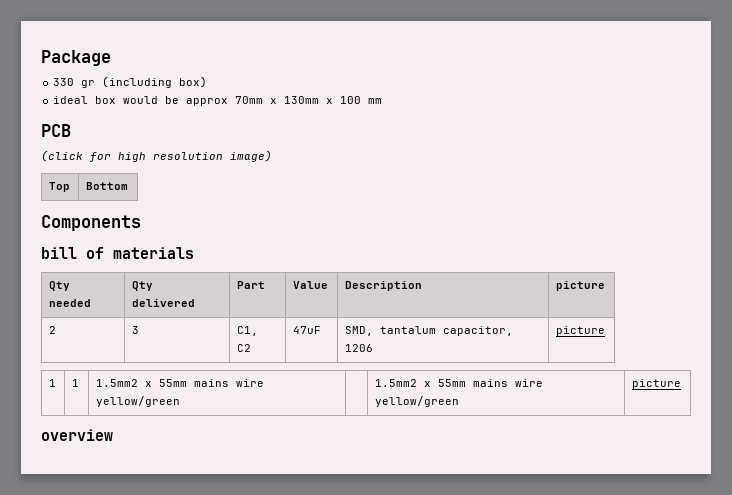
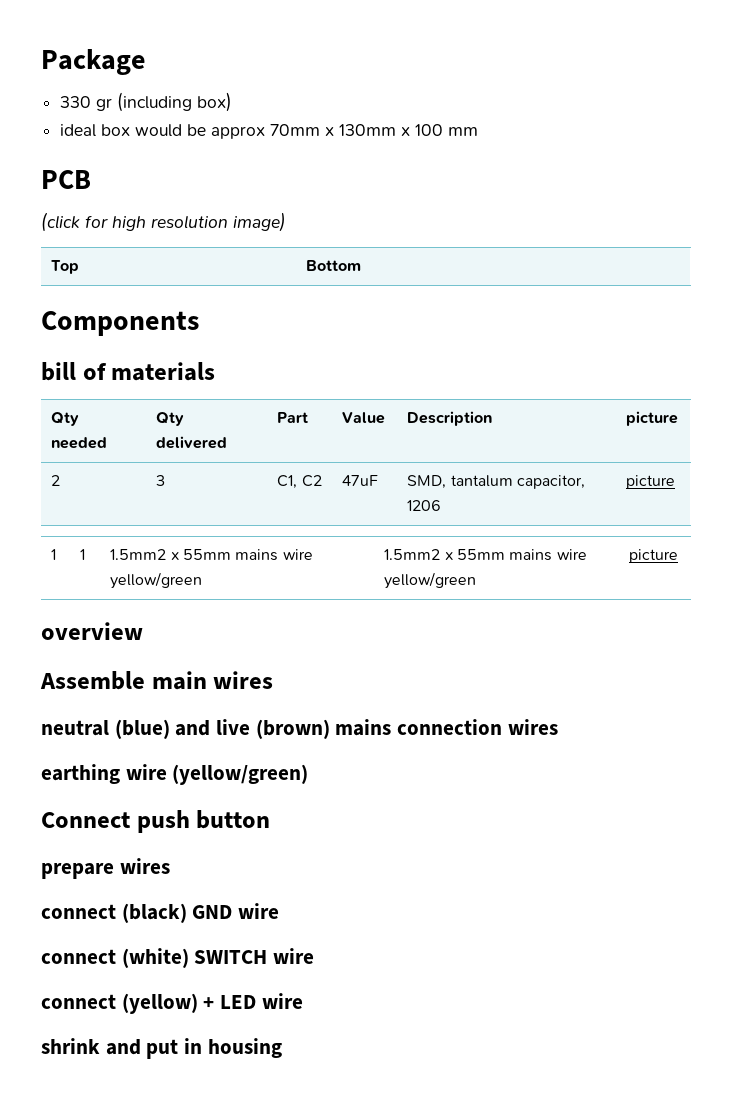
+ Assemble main wires
+ neutral (blue) and live (brown) mains connection wires
+ earthing wire (yellow/green)
+ Connect push button
+ prepare wires
+ connect (black) GND wire
+ connect (white) SWITCH wire
+ connect (yellow) + LED wire
+ shrink and put in housing

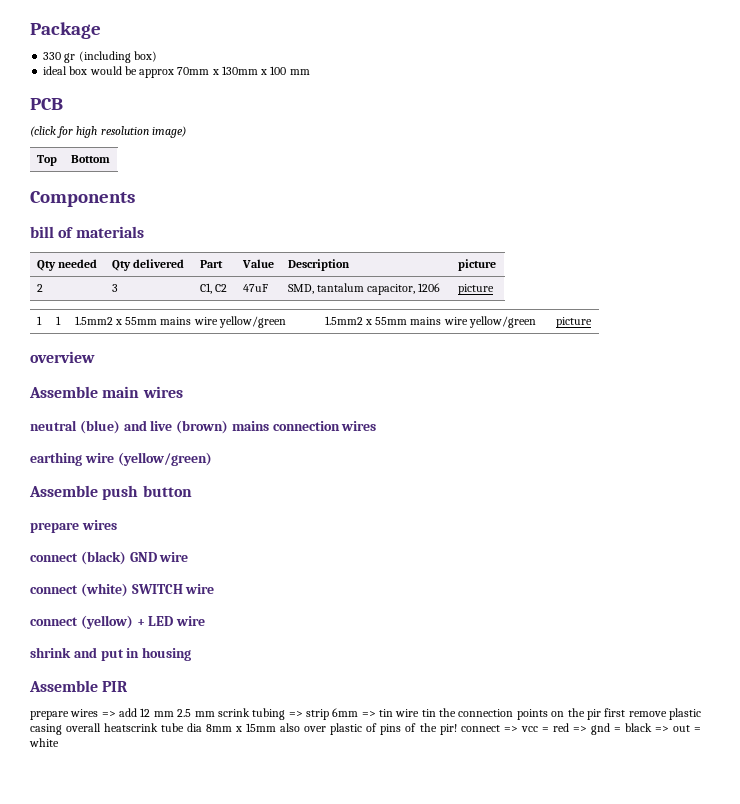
- Connect push button
+ Assemble push button
+ Assemble PIR
+ prepare wires => add 12 mm 2.5 mm scrink tubing => strip 6mm => tin wire tin the connection points on the pir first remove plastic casing overall heatscrink tube dia 8mm x 15mm also over plastic of pins of the pir! connect => vcc = red => gnd = black => out = white

